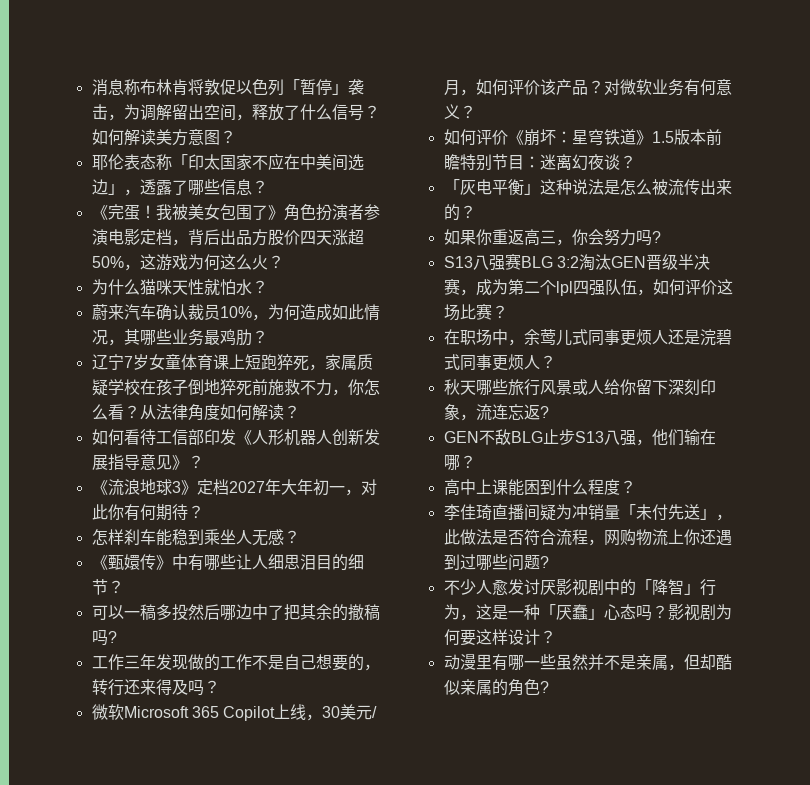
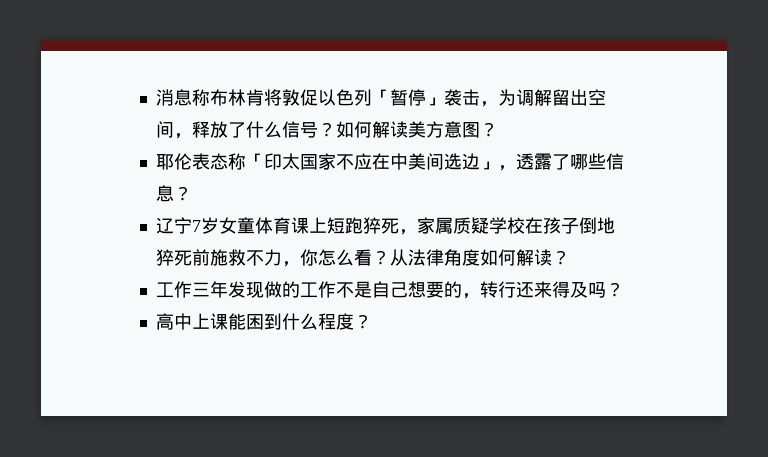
- 《完蛋！我被美女包围了》角色扮演者参演电影定档，背后出品方股价四天涨超50%，这游戏为何这么火？
- 为什么猫咪天性就怕水？
- 蔚来汽车确认裁员10%，为何造成如此情况，其哪些业务最鸡肋？
- 如何看待工信部印发《人形机器人创新发展指导意见》？
- 《流浪地球3》定档2027年大年初一，对此你有何期待？
- 怎样刹车能稳到乘坐人无感？
- 《甄嬛传》中有哪些让人细思泪目的细节？
- 可以一稿多投然后哪边中了把其余的撤稿吗?
- 微软Microsoft 365 Copilot上线，30美元/月，如何评价该产品？对微软业务有何意义？
- 如何评价《崩坏：星穹铁道》1.5版本前瞻特别节目：迷离幻夜谈？
- 「灰电平衡」这种说法是怎么被流传出来的？
- 如果你重返高三，你会努力吗?
- S13八强赛BLG 3:2淘汰GEN晋级半决赛，成为第二个lpl四强队伍，如何评价这场比赛？
- 在职场中，余莺儿式同事更烦人还是浣碧式同事更烦人？
- 秋天哪些旅行风景或人给你留下深刻印象，流连忘返?
- GEN不敌BLG止步S13八强，他们输在哪？
- 李佳琦直播间疑为冲销量「未付先送」，此做法是否符合流程，网购物流上你还遇到过哪些问题?
- 不少人愈发讨厌影视剧中的「降智」行为，这是一种「厌蠢」心态吗？影视剧为何要这样设计？
- 动漫里有哪一些虽然并不是亲属，但却酷似亲属的角色?

